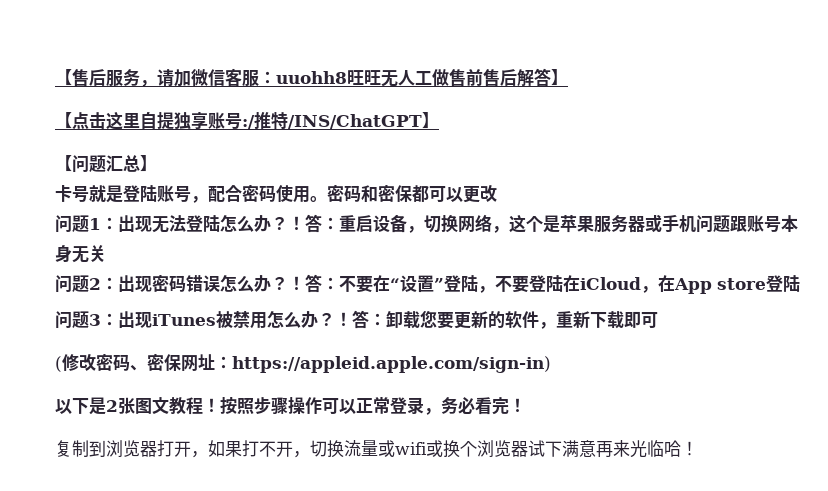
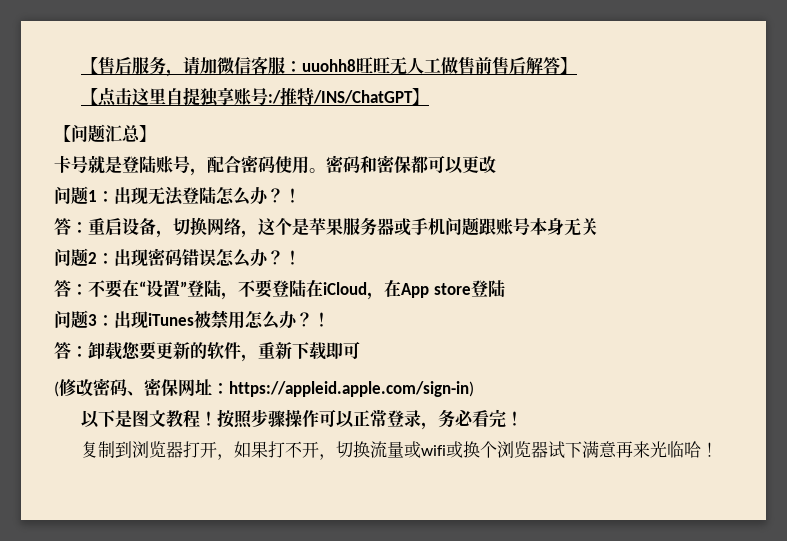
- 问题1：出现无法登陆怎么办？！答：重启设备，切换网络，这个是苹果服务器或手机问题跟账号本身无关
+ 问题1：出现无法登陆怎么办？！
+ 答：重启设备，切换网络，这个是苹果服务器或手机问题跟账号本身无关
- 问题2：出现密码错误怎么办？！答：不要在“设置”登陆，不要登陆在iCloud，在App store登陆
+ 问题2：出现密码错误怎么办？！
+ 答：不要在“设置”登陆，不要登陆在iCloud，在App store登陆
- 问题3：出现iTunes被禁用怎么办？！答：卸载您要更新的软件，重新下载即可
+ 问题3：出现iTunes被禁用怎么办？！
+ 答：卸载您要更新的软件，重新下载即可
- 以下是2张图文教程！
+ 以下是图文教程！

